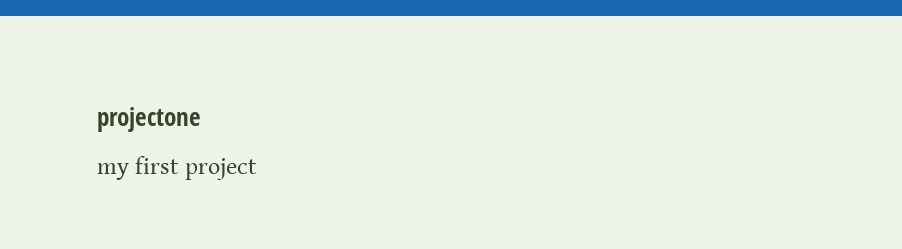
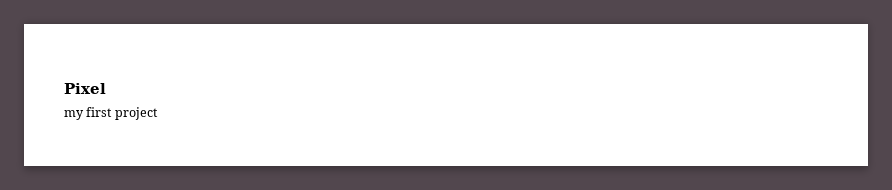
- projectone
+ Pixel

